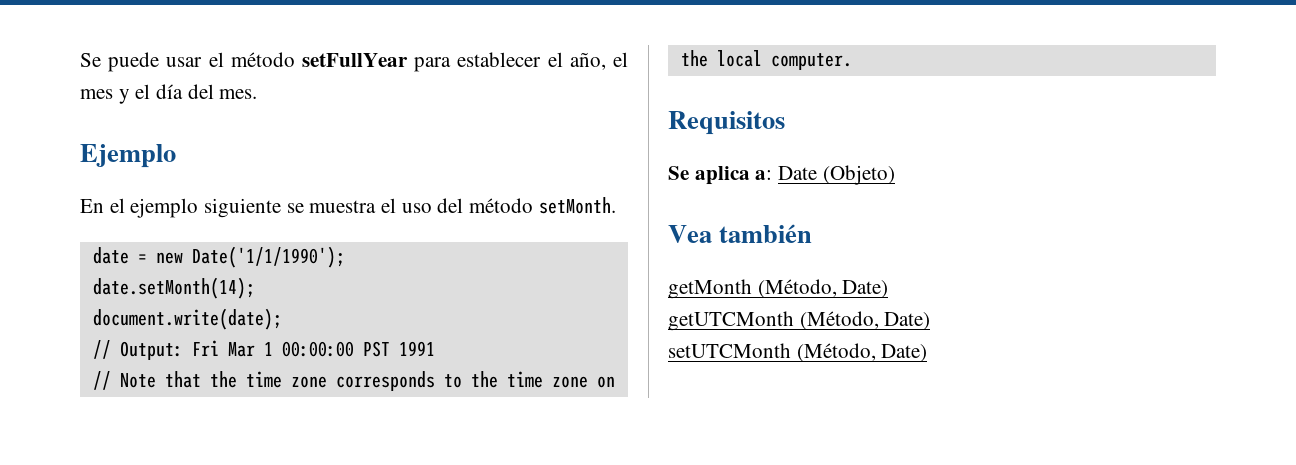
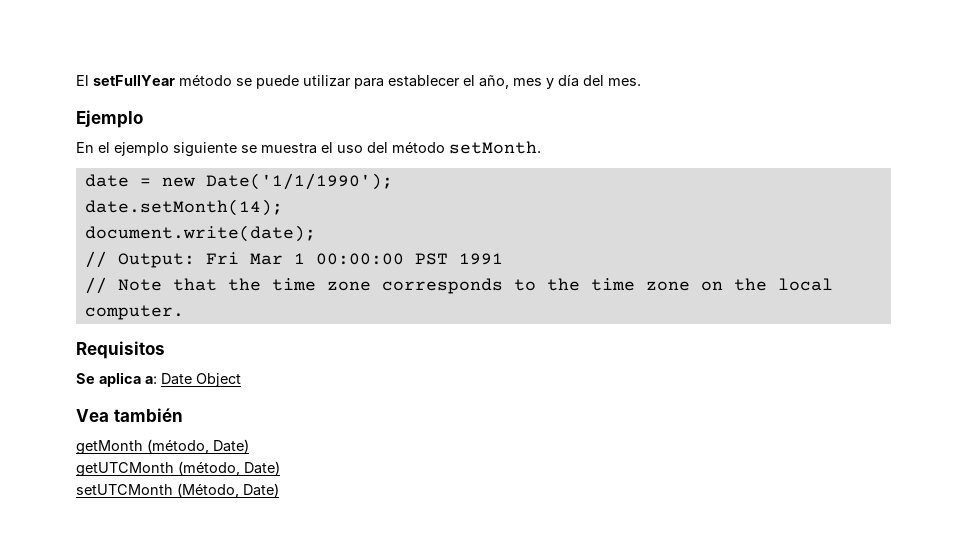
- Se puede usar el método setFullYear para establecer el año, el mes y el día del mes.
+ El setFullYear método se puede utilizar para establecer el año, mes y día del mes.
- Se aplica a: Date (Objeto)
+ Se aplica a: Date Object
- getMonth (Método, Date)
+ getMonth (método, Date)
- getUTCMonth (Método, Date)
+ getUTCMonth (método, Date)

